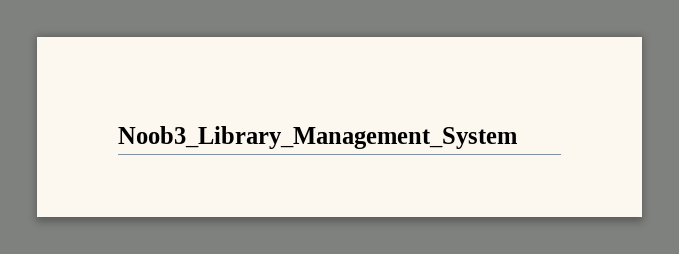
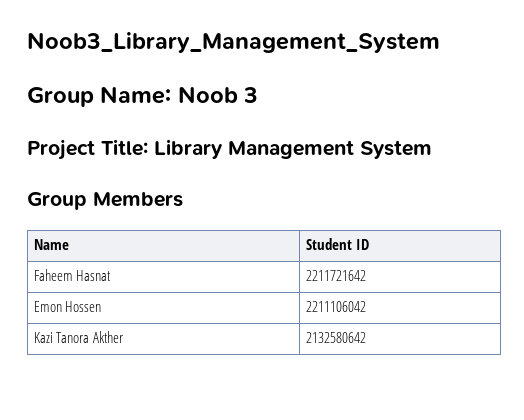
+ Group Name: Noob 3
+ Project Title: Library Management System
+ Group Members
+ Name | Student ID
+ Faheem Hasnat | 2211721642
+ Emon Hossen | 2211106042
+ Kazi Tanora Akther | 2132580642

